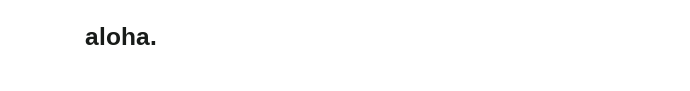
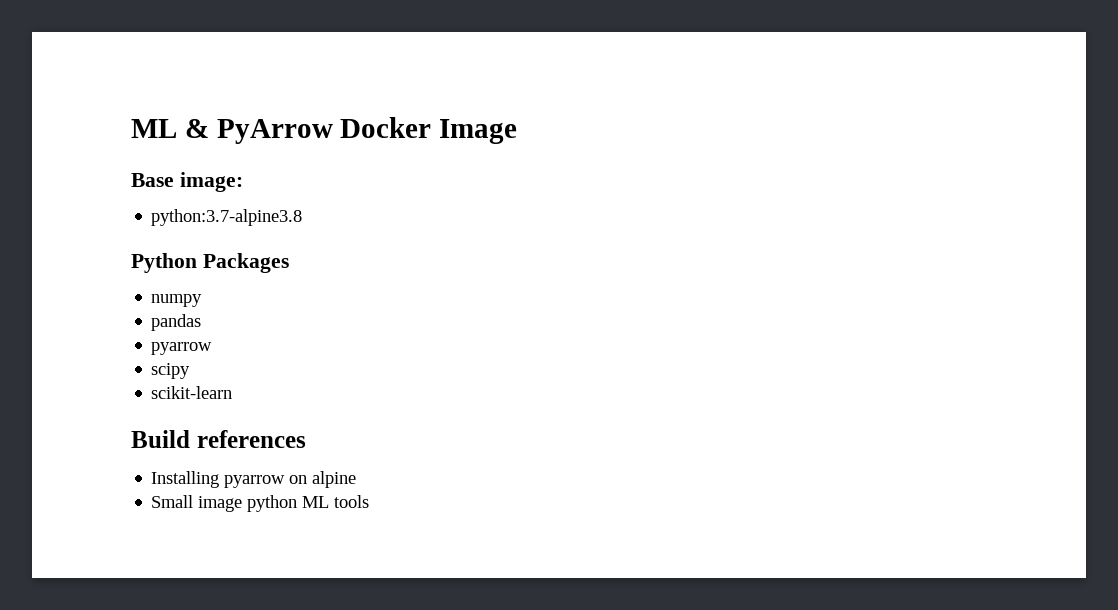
- aloha.
+ ML & PyArrow Docker Image
+ Base image:
+ python:3.7-alpine3.8
+ Python Packages
+ numpy
+ pandas
+ pyarrow
+ scipy
+ scikit-learn
+ Build references
+ Installing pyarrow on alpine
+ Small image python ML tools

